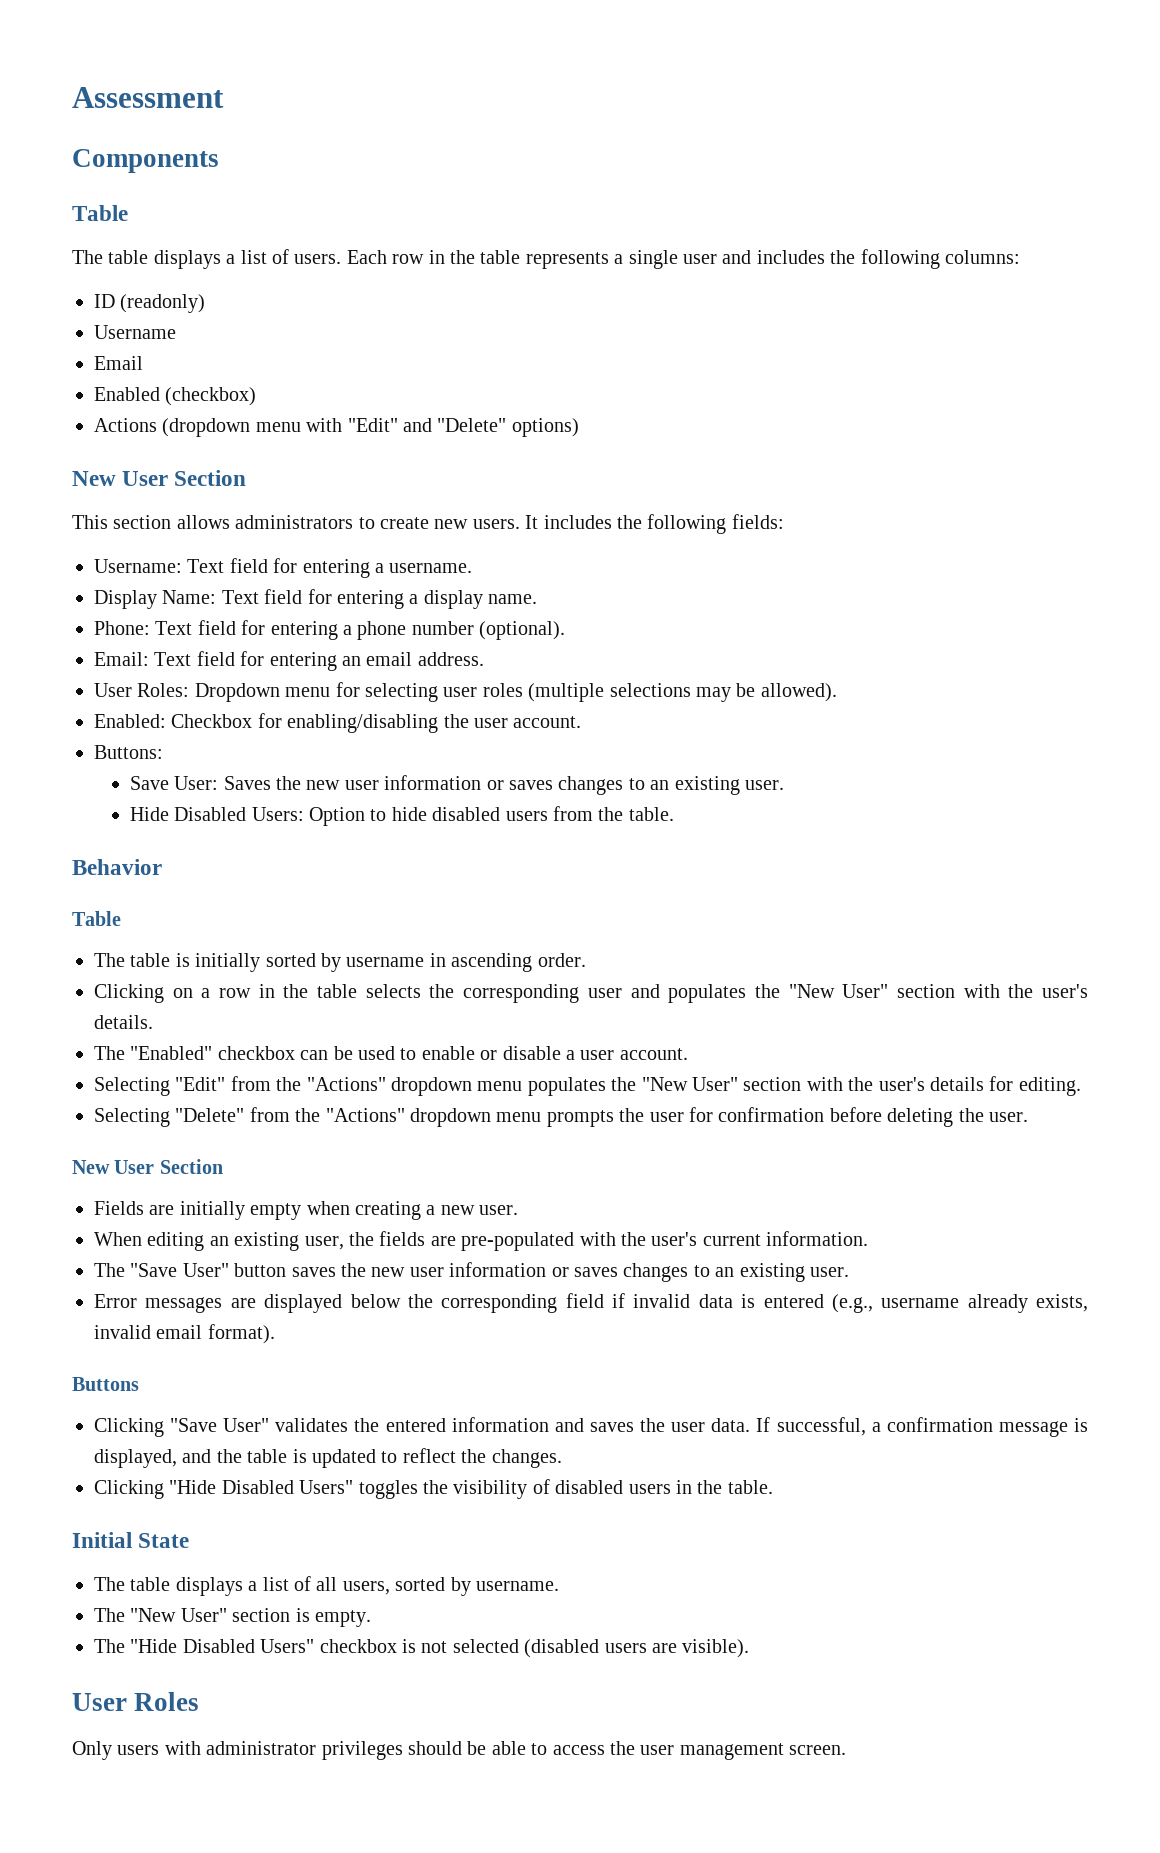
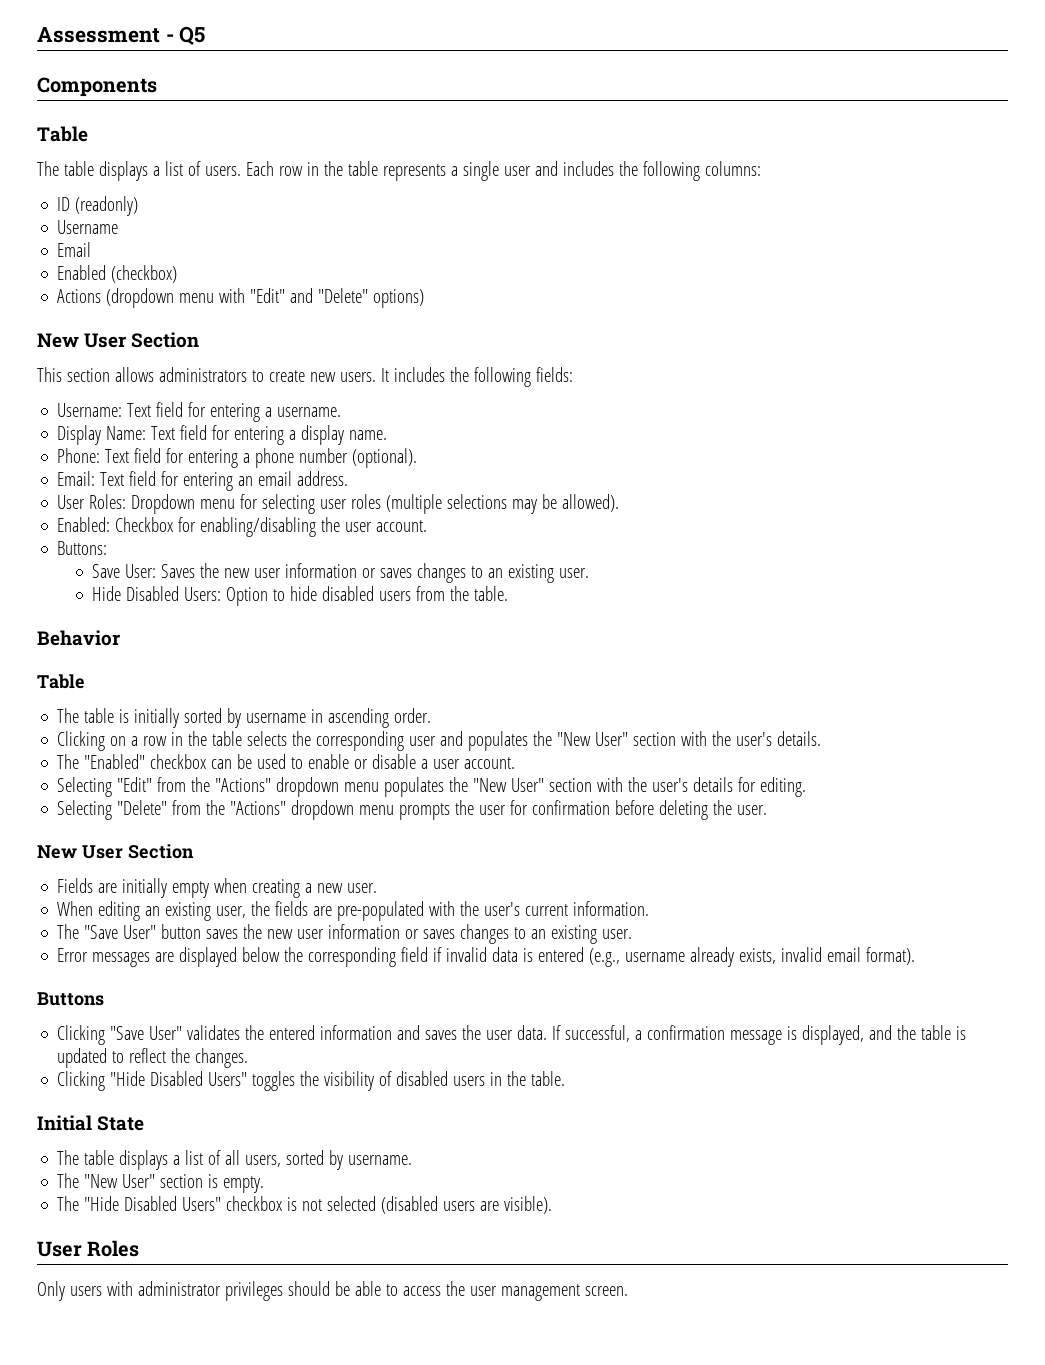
- Assessment
+ Assessment - Q5

